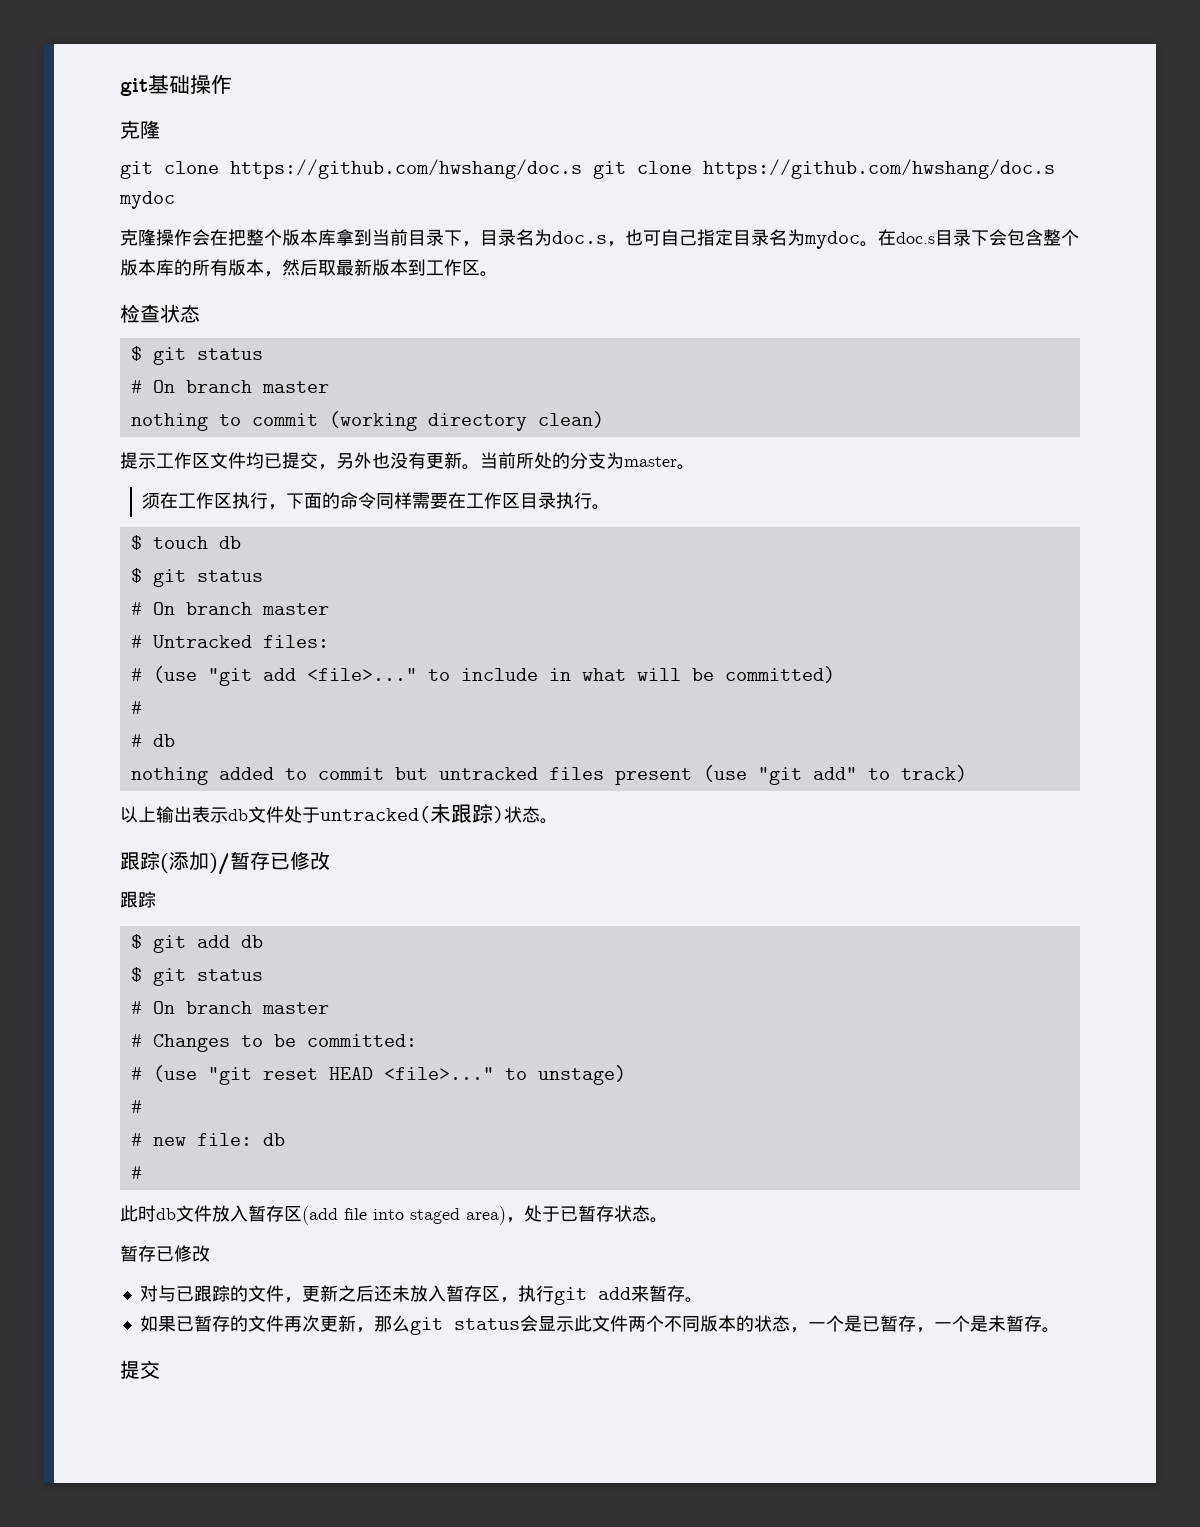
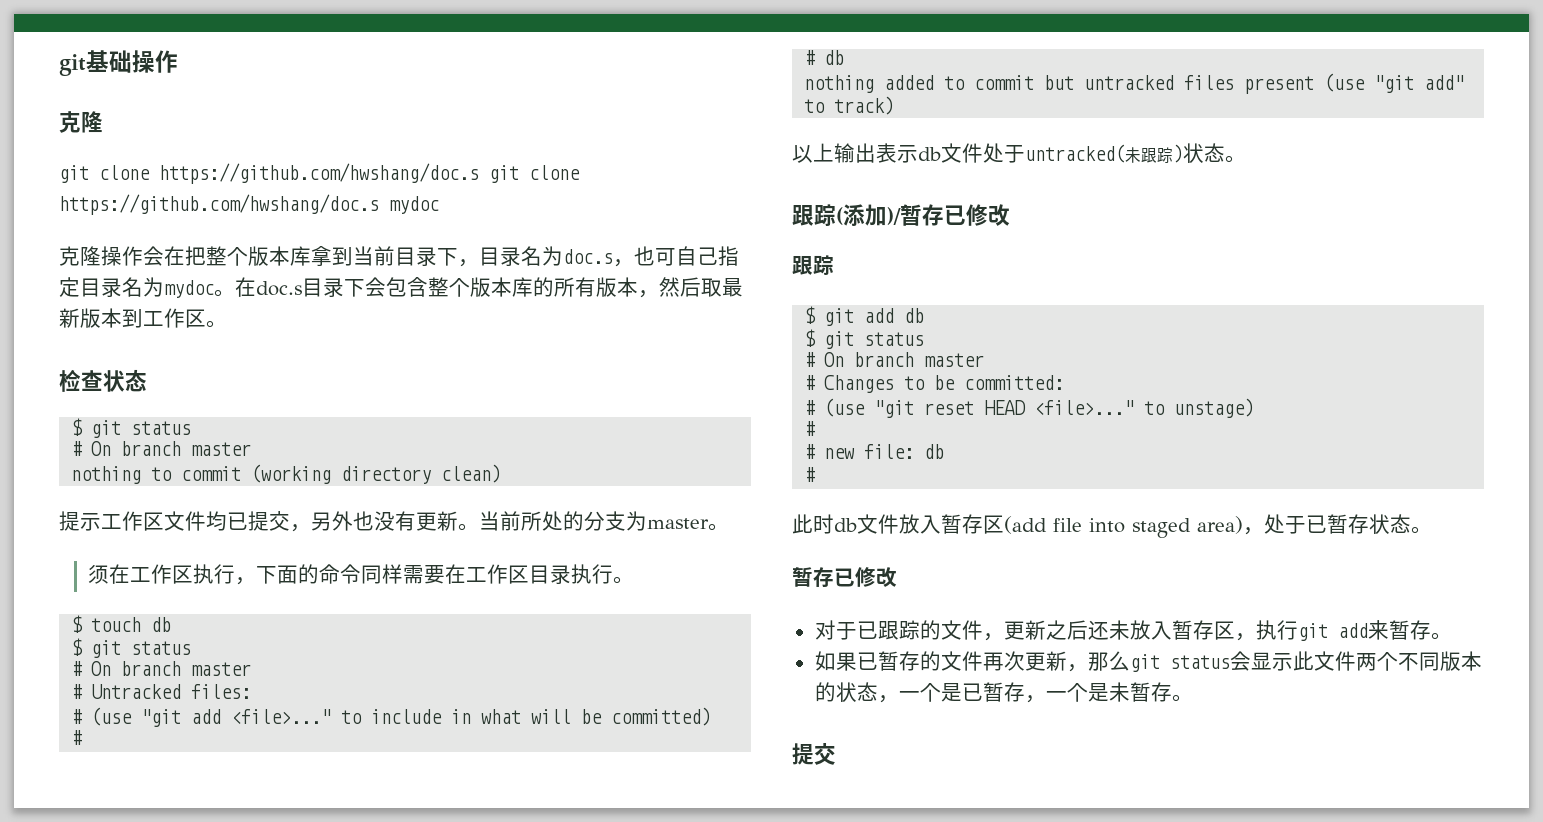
- 对与已跟踪的文件，更新之后还未放入暂存区，执行git add来暂存。
+ 对于已跟踪的文件，更新之后还未放入暂存区，执行git add来暂存。

